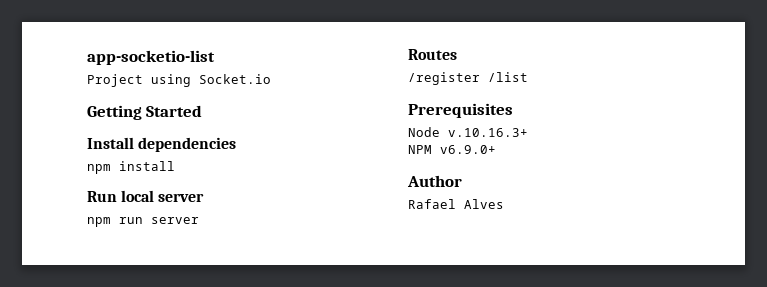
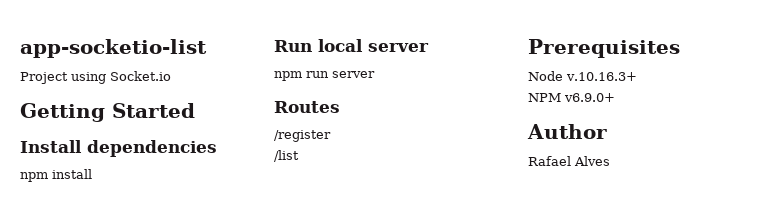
- /register /list
+ /register
+ /list

